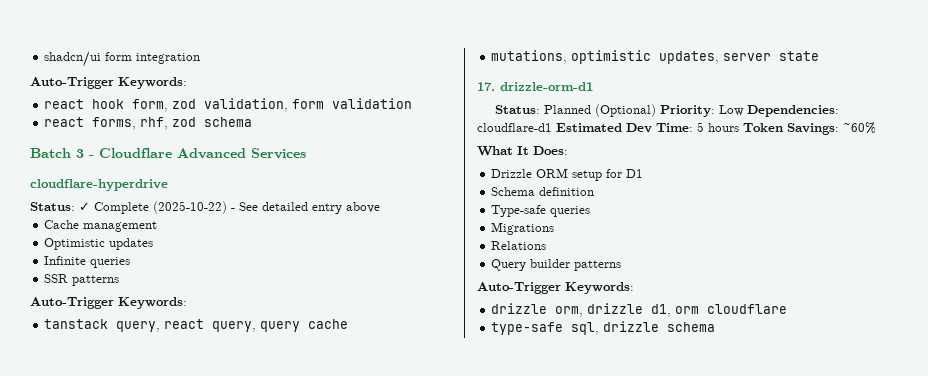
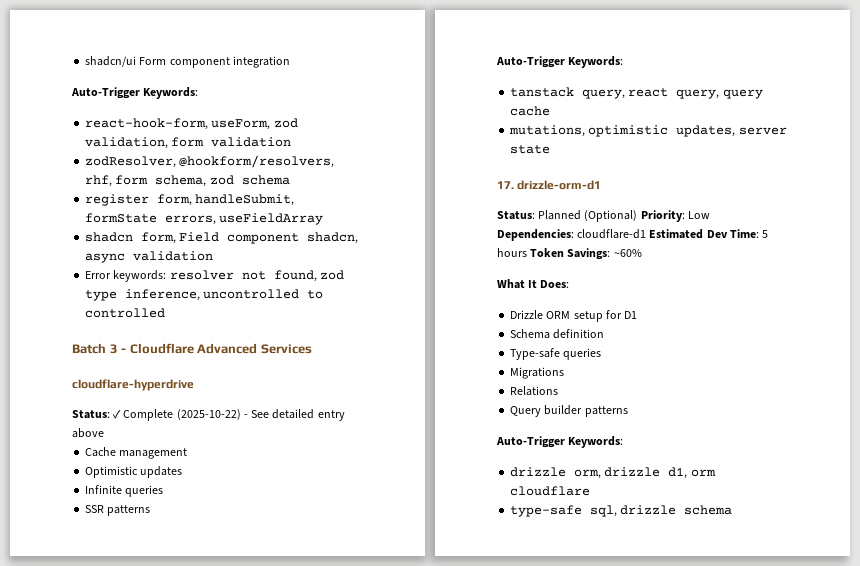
- shadcn/ui form integration
+ shadcn/ui Form component integration
- react hook form, zod validation, form validation
+ react-hook-form, useForm, zod validation, form validation
- react forms, rhf, zod schema
+ zodResolver, @hookform/resolvers, rhf, form schema, zod schema
+ register form, handleSubmit, formState errors, useFieldArray
+ shadcn form, Field component shadcn, async validation
+ Error keywords: resolver not found, zod type inference, uncontrolled to controlled

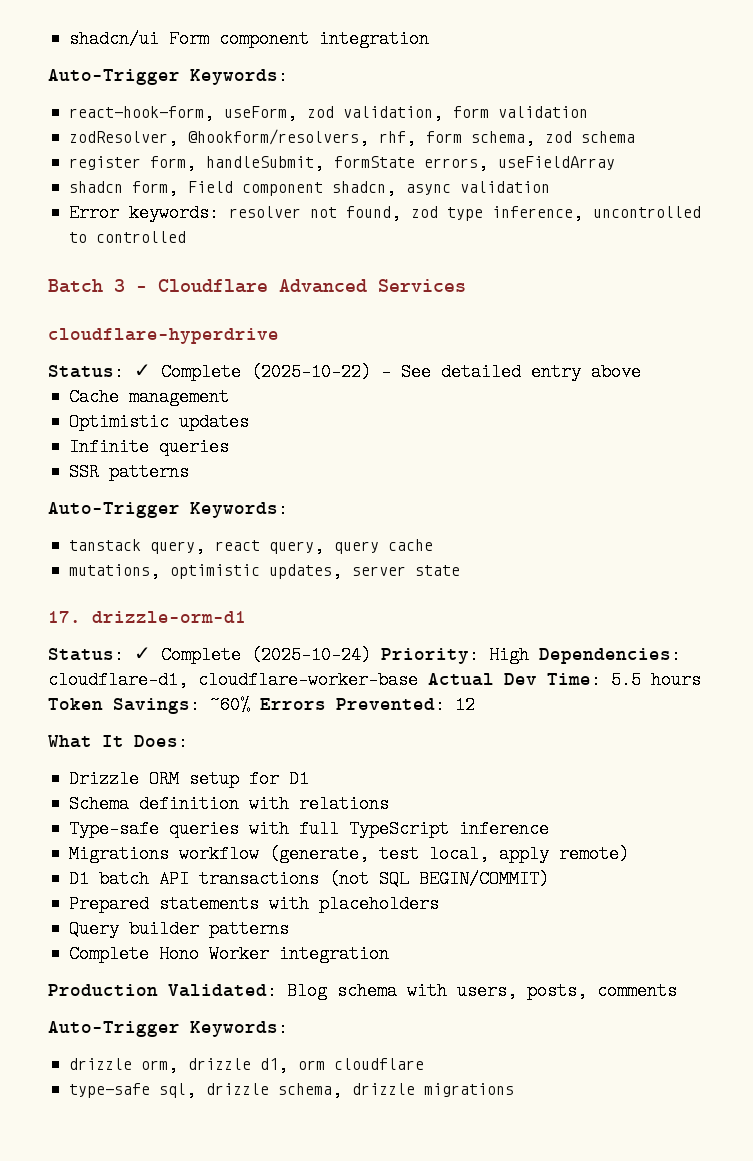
- Status: Planned (Optional) Priority: Low Dependencies: cloudflare-d1 Estimated Dev Time: 5 hours Token Savings: ~60%
+ Status: ✓ Complete (2025-10-24) Priority: High Dependencies: cloudflare-d1, cloudflare-worker-base Actual Dev Time: 5.5 hours Token Savings: ~60% Errors Prevented: 12
- Schema definition
+ Schema definition with relations
- Type-safe queries
- Migrations
- Relations
+ Type-safe queries with full TypeScript inference
+ Migrations workflow (generate, test local, apply remote)
+ D1 batch API transactions (not SQL BEGIN/COMMIT)
+ Prepared statements with placeholders
  Query builder patterns
+ Complete Hono Worker integration
+ Production Validated: Blog schema with users, posts, comments
- type-safe sql, drizzle schema
+ type-safe sql, drizzle schema, drizzle migrations

